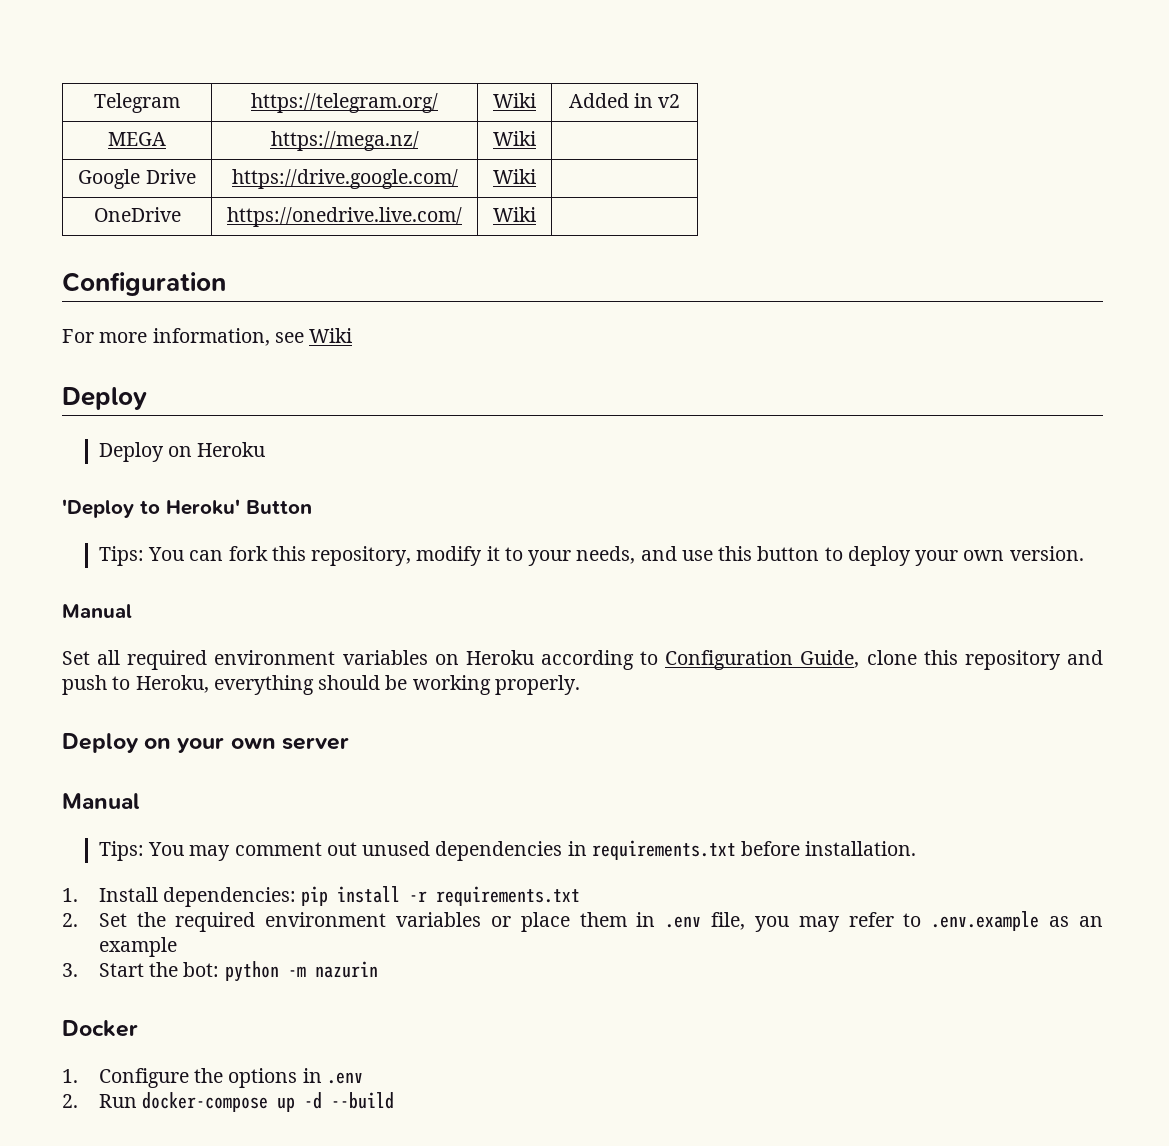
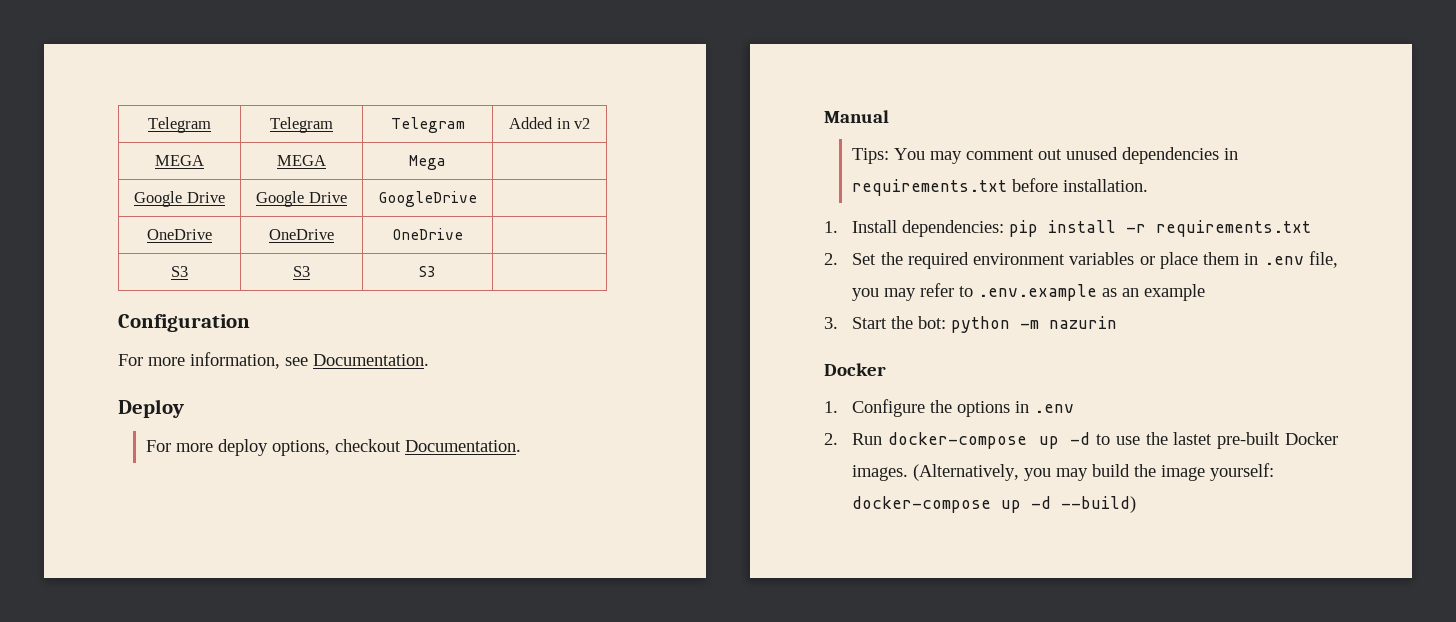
- Telegram | https://telegram.org/ | Wiki | Added in v2
+ Telegram | Telegram | Telegram | Added in v2
- MEGA | https://mega.nz/ | Wiki |
- Google Drive | https://drive.google.com/ | Wiki |
- OneDrive | https://onedrive.live.com/ | Wiki |
+ MEGA | MEGA | Mega |
+ Google Drive | Google Drive | GoogleDrive |
+ OneDrive | OneDrive | OneDrive |
+ S3 | S3 | S3 |
- For more information, see Wiki
+ For more information, see Documentation.
- Deploy on Heroku
- 'Deploy to Heroku' Button
- Tips: You can fork this repository, modify it to your needs, and use this button to deploy your own version.
- Manual
- Set all required environment variables on Heroku according to Configuration Guide, clone this repository and push to Heroku, everything should be working properly.
- Deploy on your own server
+ For more deploy options, checkout Documentation.
- 2. Run docker-compose up -d --build
+ 2. Run docker-compose up -d to use the lastet pre-built Docker images. (Alternatively, you may build the image yourself: docker-compose up -d --build)

